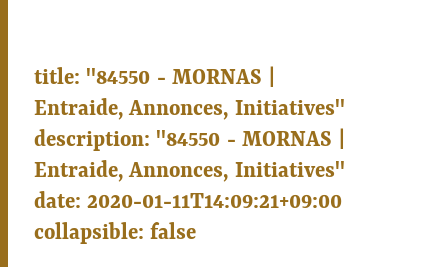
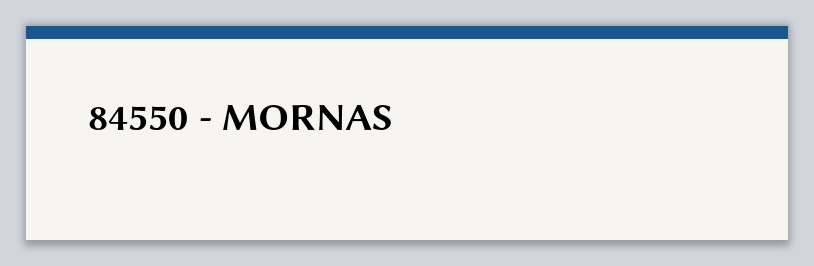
- title: "84550 - MORNAS | Entraide, Annonces, Initiatives" description: "84550 - MORNAS | Entraide, Annonces, Initiatives" date: 2020-01-11T14:09:21+09:00 collapsible: false
+ 84550 - MORNAS

